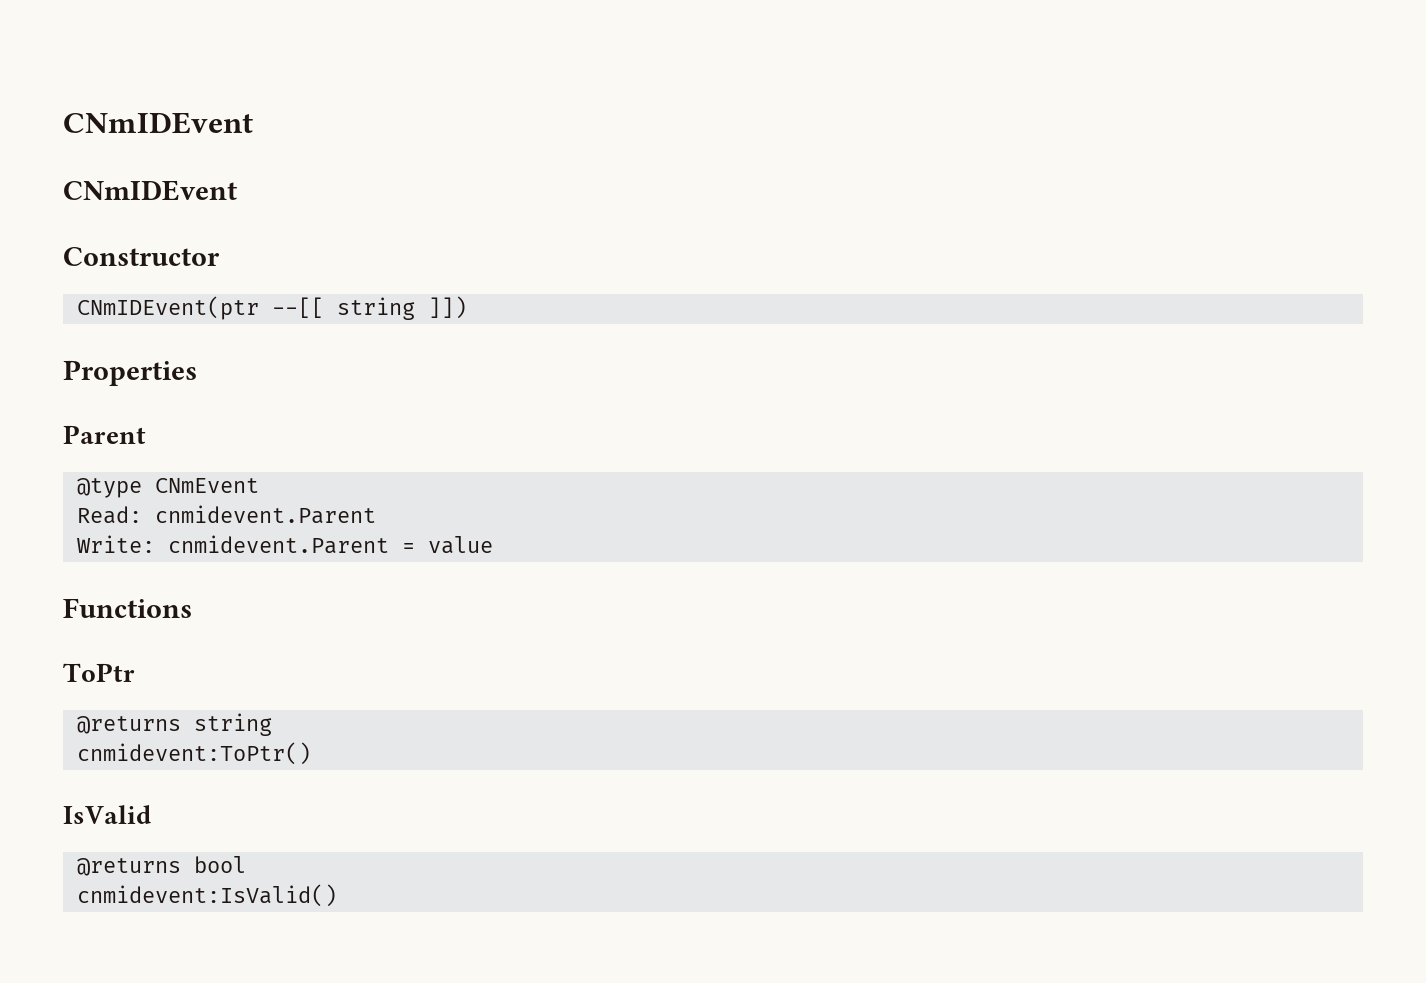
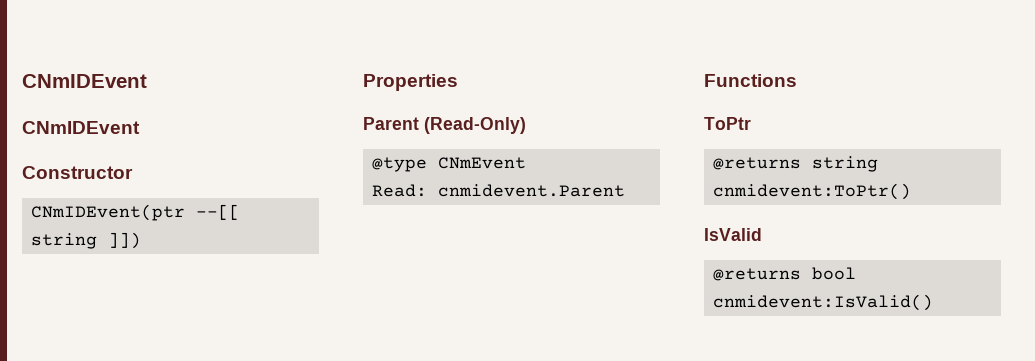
- Parent
+ Parent (Read-Only)
- Write: cnmidevent.Parent = value

